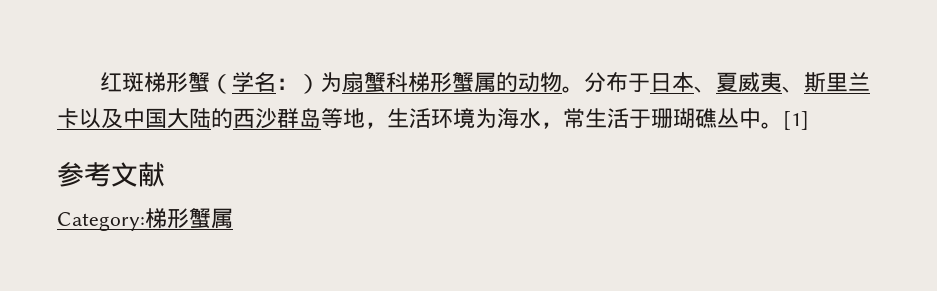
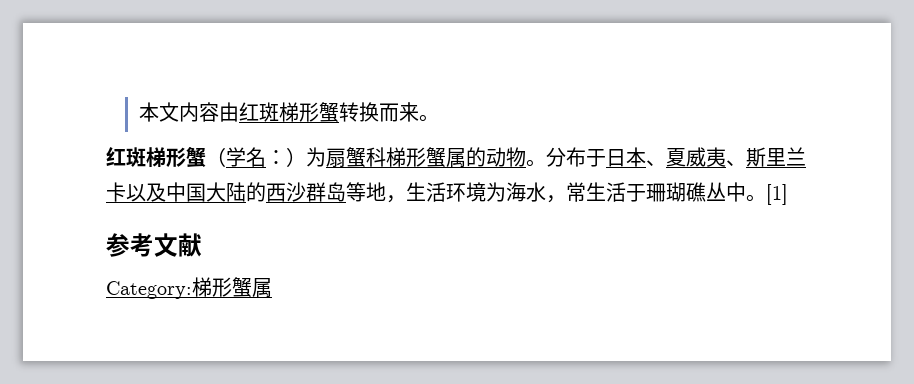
+ 本文内容由红斑梯形蟹转换而来。

